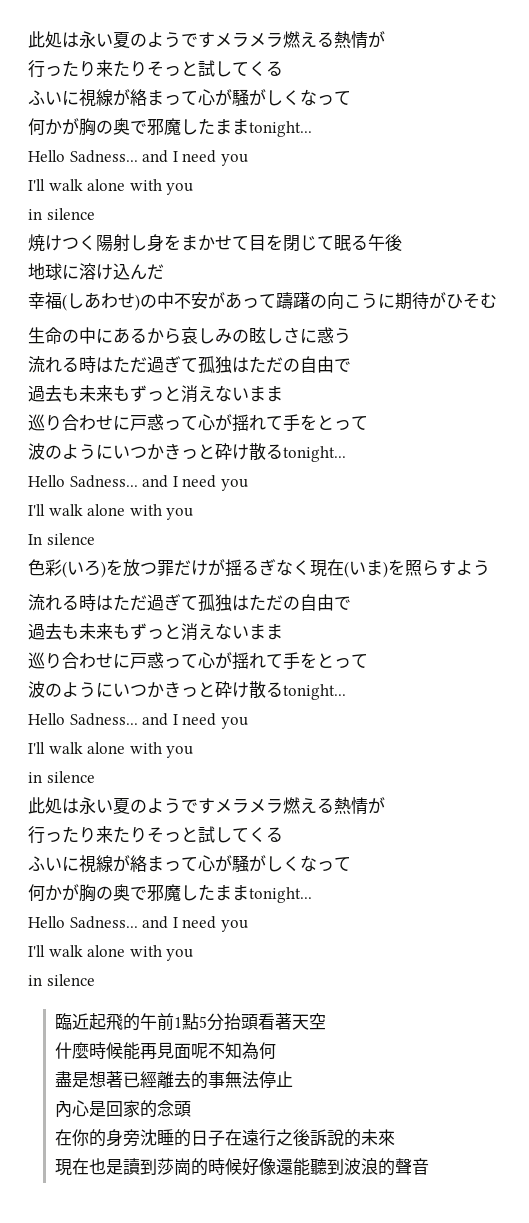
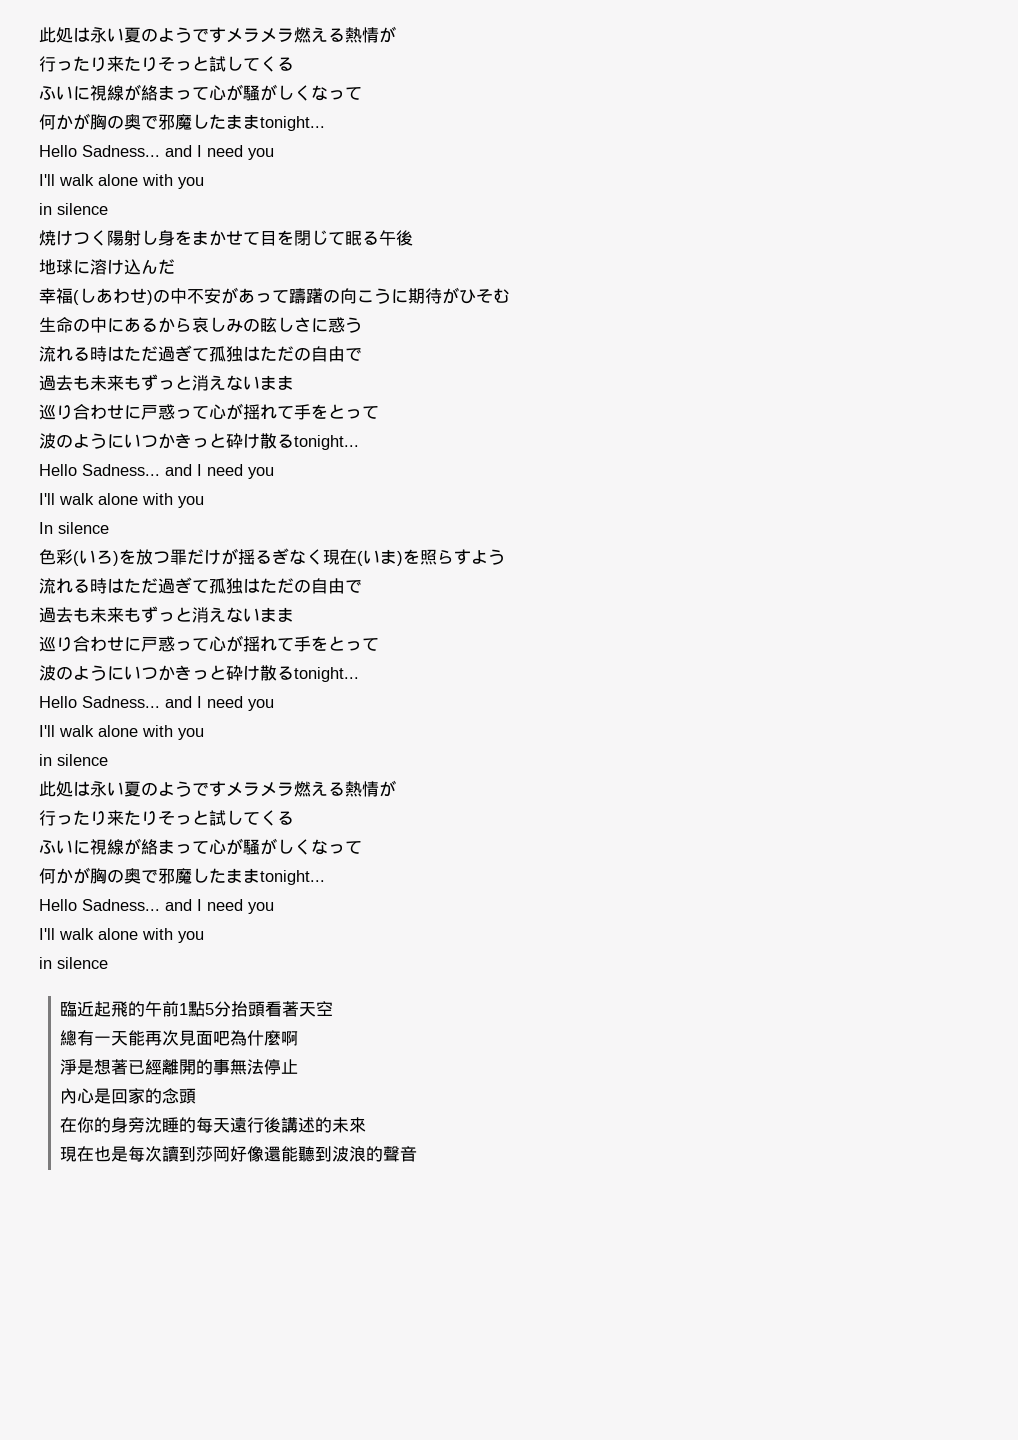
- 什麼時候能再見面呢不知為何
- 盡是想著已經離去的事無法停止
+ 總有一天能再次見面吧為什麼啊
+ 淨是想著已經離開的事無法停止
- 在你的身旁沈睡的日子在遠行之後訴說的未來
+ 在你的身旁沈睡的每天遠行後講述的未來
- 現在也是讀到莎崗的時候好像還能聽到波浪的聲音
+ 現在也是每次讀到莎岡好像還能聽到波浪的聲音

